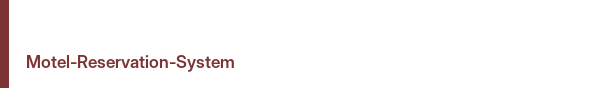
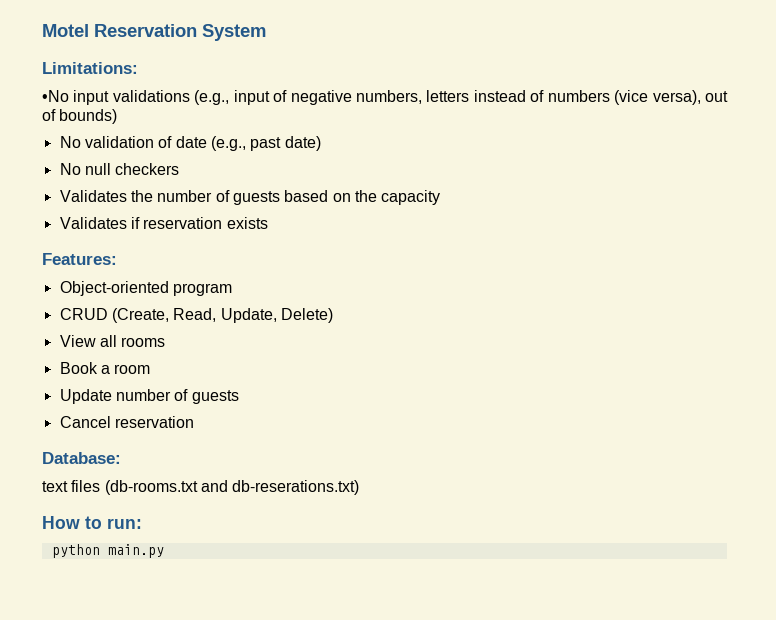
- Motel-Reservation-System
+ Motel Reservation System
+ Limitations:
+ •No input validations (e.g., input of negative numbers, letters instead of numbers (vice versa), out of bounds)
+ No validation of date (e.g., past date)
+ No null checkers
+ Validates the number of guests based on the capacity
+ Validates if reservation exists
+ Features:
+ Object-oriented program
+ CRUD (Create, Read, Update, Delete)
+ View all rooms
+ Book a room
+ Update number of guests
+ Cancel reservation
+ Database:
+ text files (db-rooms.txt and db-reserations.txt)
+ How to run:
+ python main.py

